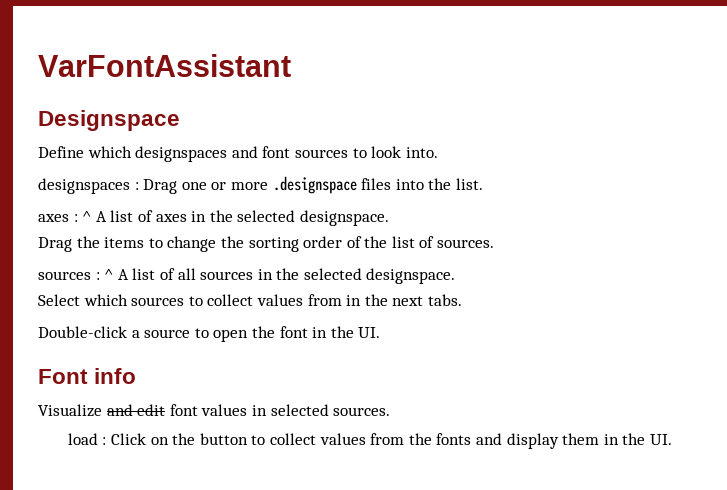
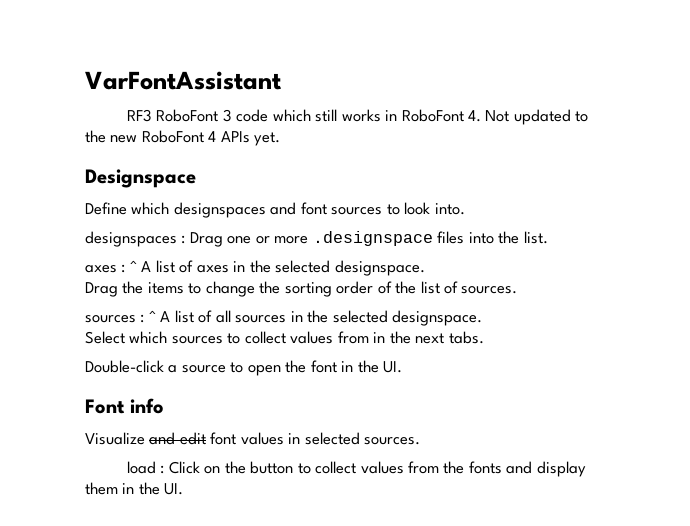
+ RF3 RoboFont 3 code which still works in RoboFont 4. Not updated to the new RoboFont 4 APIs yet.

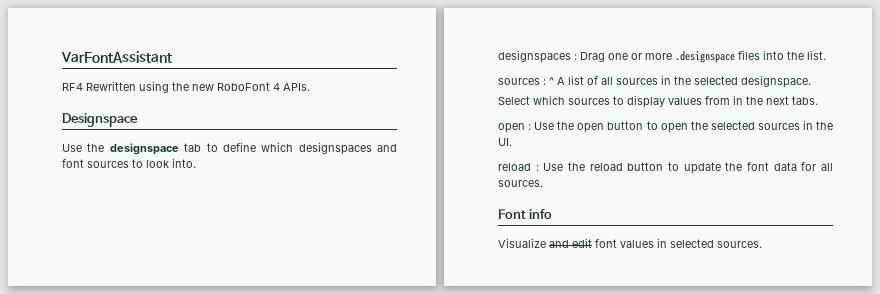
- RF3 RoboFont 3 code which still works in RoboFont 4. Not updated to the new RoboFont 4 APIs yet.
+ RF4 Rewritten using the new RoboFont 4 APIs.
- Define which designspaces and font sources to look into.
+ Use the designspace tab to define which designspaces and font sources to look into.
- axes : ^ A list of axes in the selected designspace.
- Drag the items to change the sorting order of the list of sources.
- Select which sources to collect values from in the next tabs.
+ Select which sources to display values from in the next tabs.
- Double-click a source to open the font in the UI.
+ open : Use the open button to open the selected sources in the UI.
+ reload : Use the reload button to update the font data for all sources.
- load : Click on the button to collect values from the fonts and display them in the UI.

